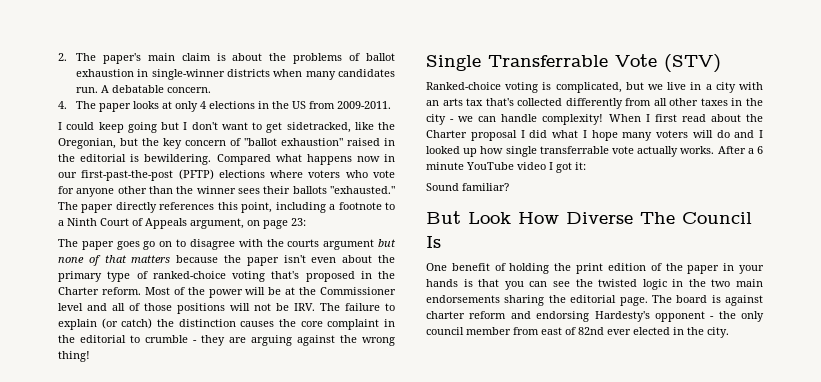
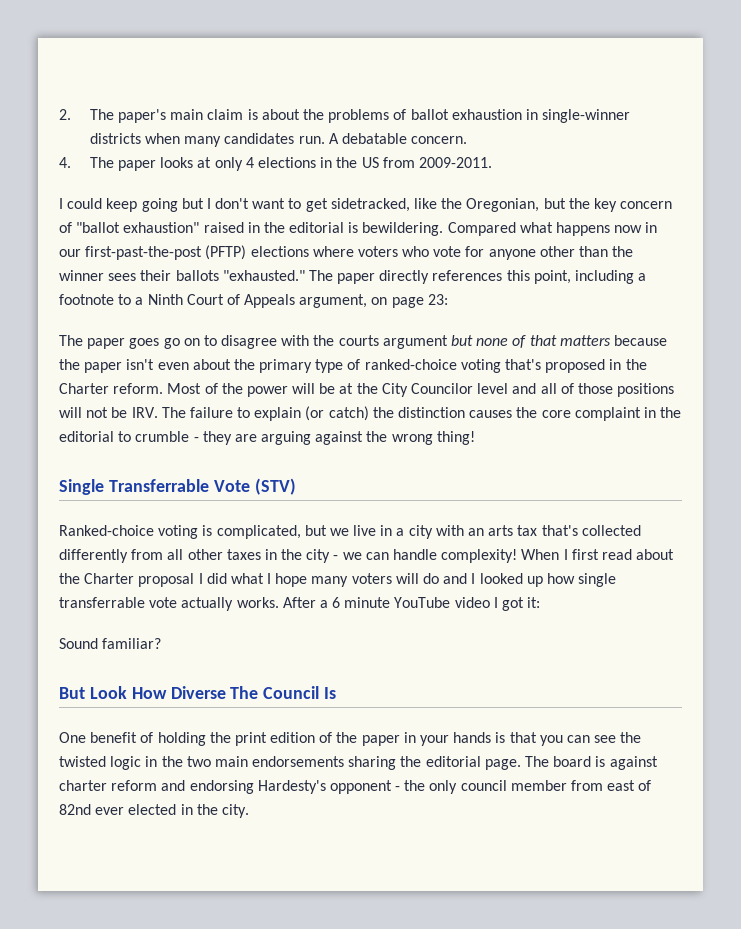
- Most of the power will be at the Commissioner level and all of those positions will not be IRV. The failure to explain (or catch) the distinction causes the core complaint in the editorial to crumble - they are arguing against the wrong thing!
+ Most of the power will be at the City Councilor level and all of those positions will not be IRV. The failure to explain (or catch) the distinction causes the core complaint in the editorial to crumble - they are arguing against the wrong thing!

